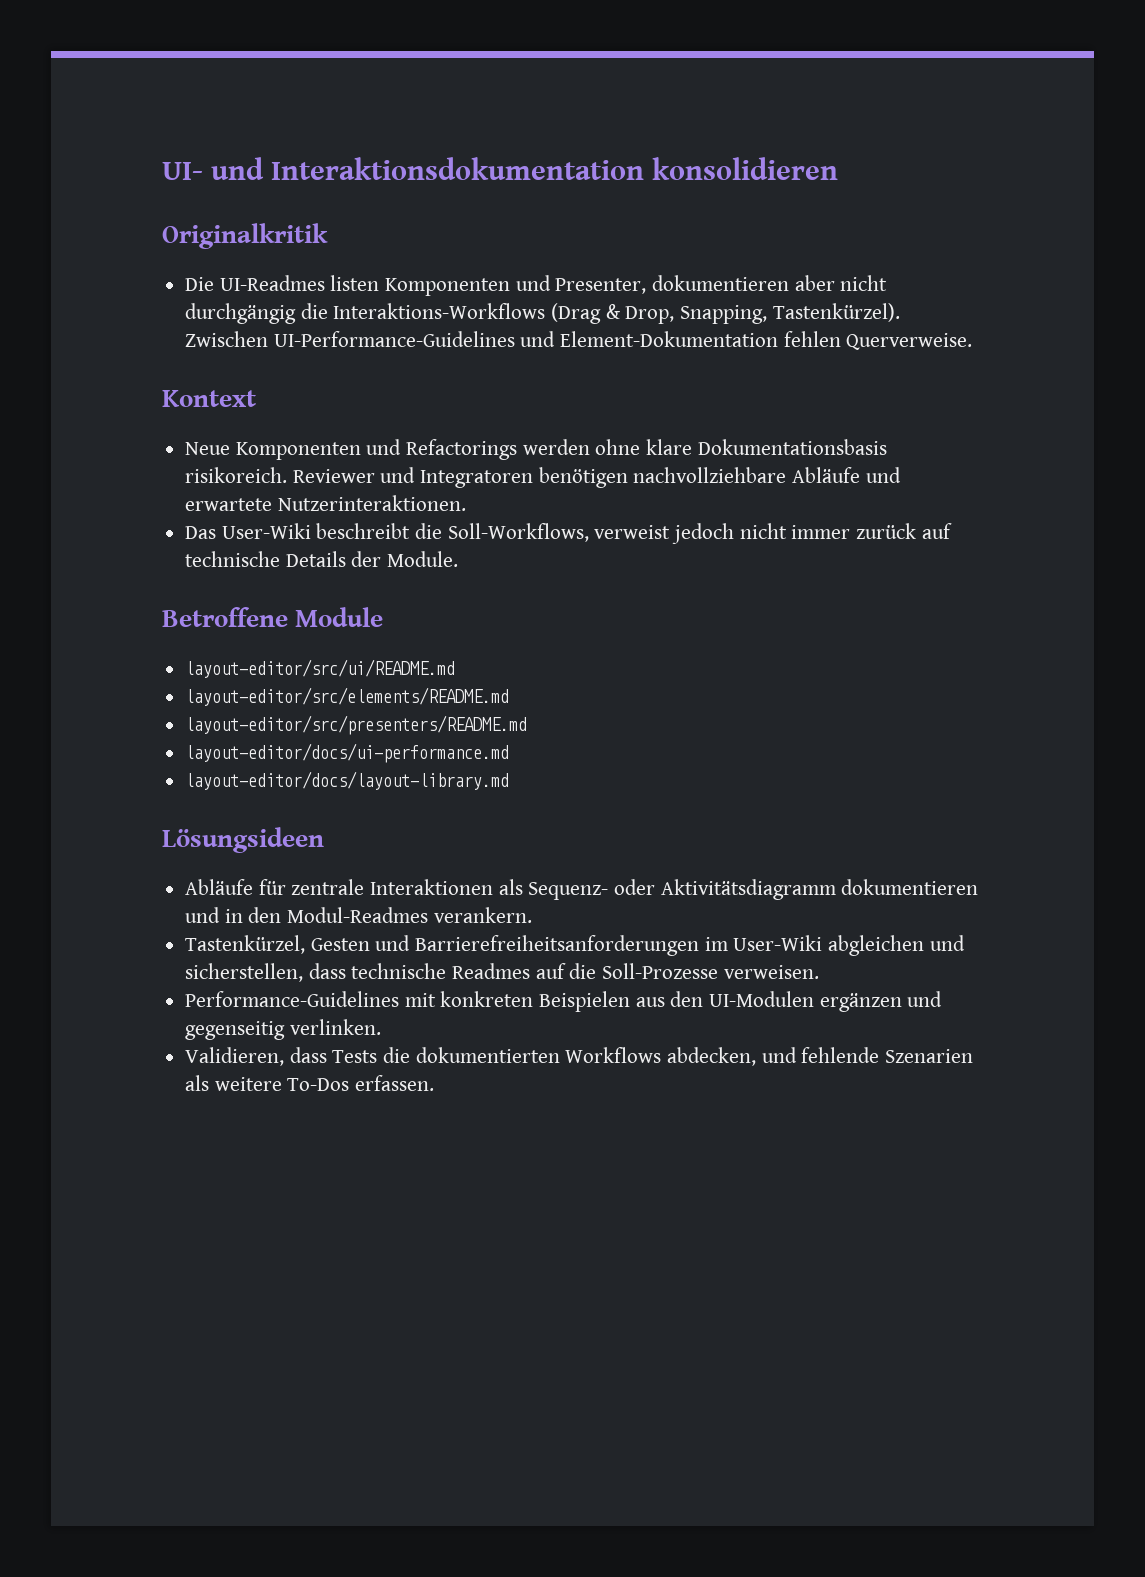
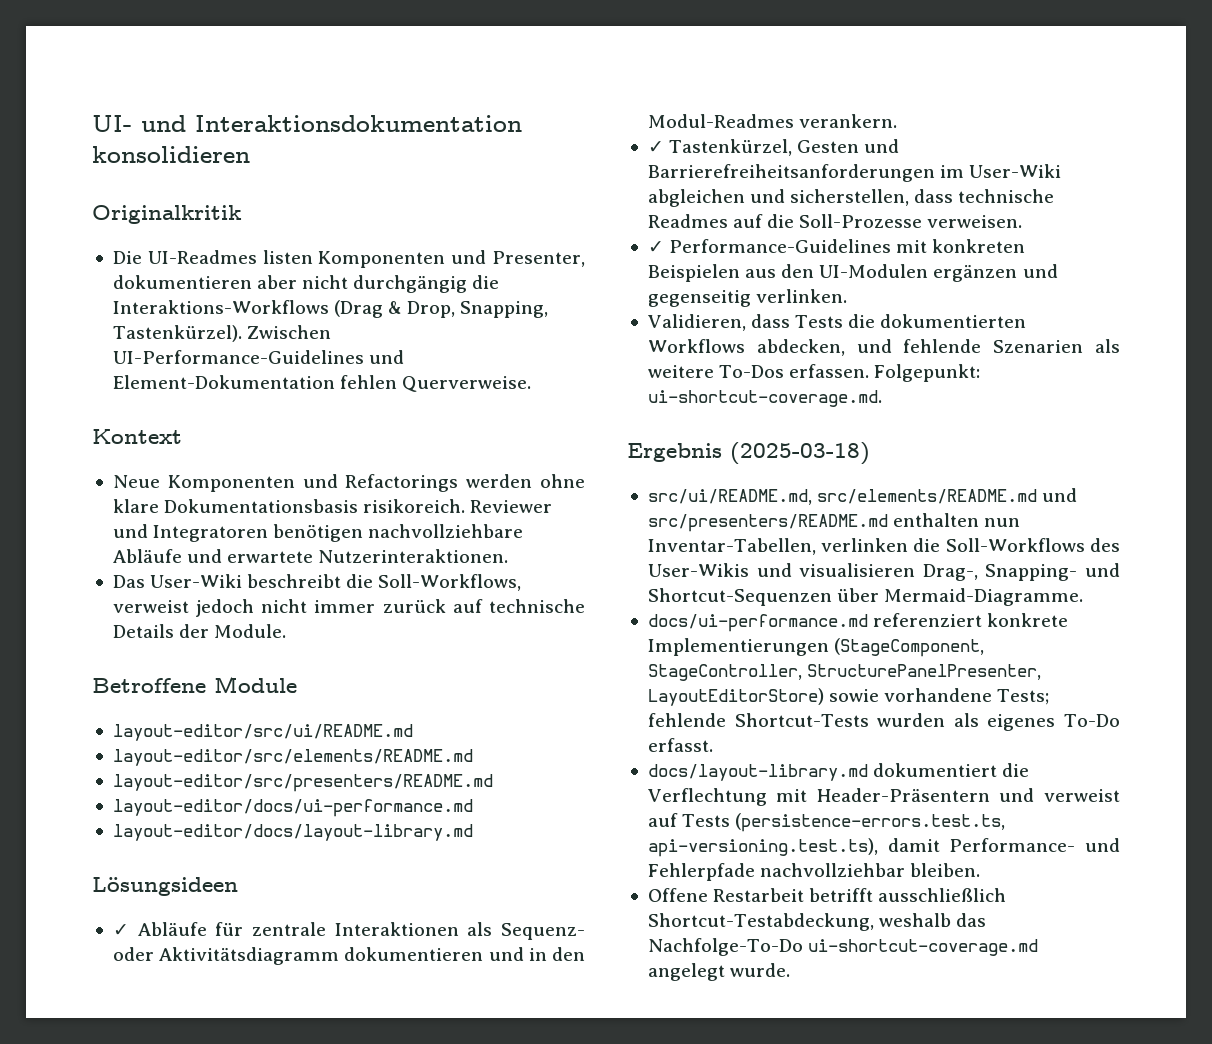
- Abläufe für zentrale Interaktionen als Sequenz- oder Aktivitätsdiagramm dokumentieren und in den Modul-Readmes verankern.
+ ✓ Abläufe für zentrale Interaktionen als Sequenz- oder Aktivitätsdiagramm dokumentieren und in den Modul-Readmes verankern.
- Tastenkürzel, Gesten und Barrierefreiheitsanforderungen im User-Wiki abgleichen und sicherstellen, dass technische Readmes auf die Soll-Prozesse verweisen.
+ ✓ Tastenkürzel, Gesten und Barrierefreiheitsanforderungen im User-Wiki abgleichen und sicherstellen, dass technische Readmes auf die Soll-Prozesse verweisen.
- Performance-Guidelines mit konkreten Beispielen aus den UI-Modulen ergänzen und gegenseitig verlinken.
+ ✓ Performance-Guidelines mit konkreten Beispielen aus den UI-Modulen ergänzen und gegenseitig verlinken.
+ Folgepunkt: ui-shortcut-coverage.md.
+ Ergebnis (2025-03-18)
+ src/ui/README.md, src/elements/README.md und src/presenters/README.md enthalten nun Inventar-Tabellen, verlinken die Soll-Workflows des User-Wikis und visualisieren Drag-, Snapping- und Shortcut-Sequenzen über Mermaid-Diagramme.
+ docs/ui-performance.md referenziert konkrete Implementierungen (StageComponent, StageController, StructurePanelPresenter, LayoutEditorStore) sowie vorhandene Tests; fehlende Shortcut-Tests wurden als eigenes To-Do erfasst.
+ docs/layout-library.md dokumentiert die Verflechtung mit Header-Präsentern und verweist auf Tests (persistence-errors.test.ts, api-versioning.test.ts), damit Performance- und Fehlerpfade nachvollziehbar bleiben.
+ Offene Restarbeit betrifft ausschließlich Shortcut-Testabdeckung, weshalb das Nachfolge-To-Do ui-shortcut-coverage.md angelegt wurde.

